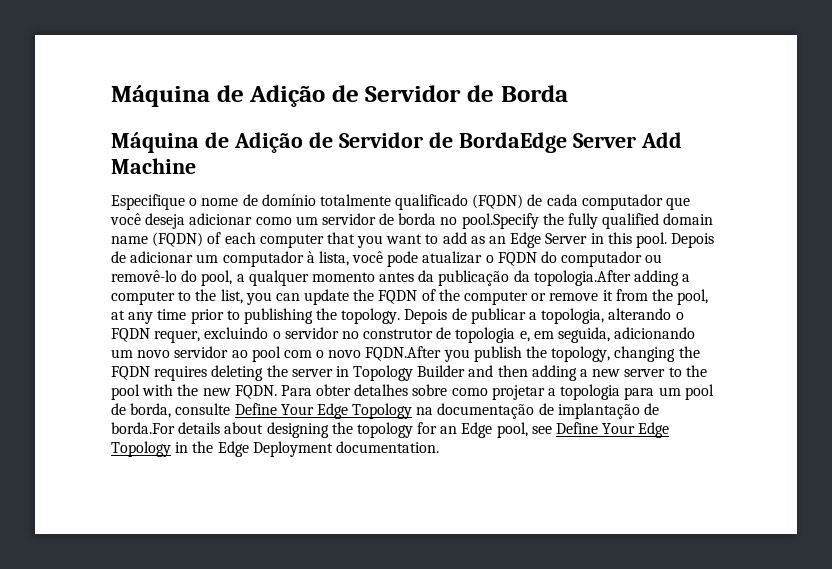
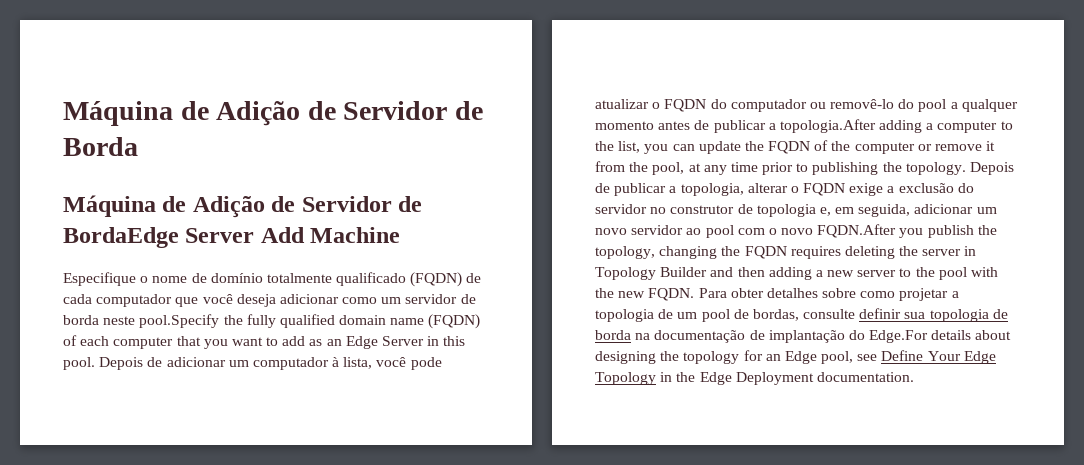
- Especifique o nome de domínio totalmente qualificado (FQDN) de cada computador que você deseja adicionar como um servidor de borda no pool.Specify the fully qualified domain name (FQDN) of each computer that you want to add as an Edge Server in this pool.
+ Especifique o nome de domínio totalmente qualificado (FQDN) de cada computador que você deseja adicionar como um servidor de borda neste pool.Specify the fully qualified domain name (FQDN) of each computer that you want to add as an Edge Server in this pool.
- Depois de adicionar um computador à lista, você pode atualizar o FQDN do computador ou removê-lo do pool, a qualquer momento antes da publicação da topologia.After adding a computer to the list, you can update the FQDN of the computer or remove it from the pool, at any time prior to publishing the topology.
+ Depois de adicionar um computador à lista, você pode atualizar o FQDN do computador ou removê-lo do pool a qualquer momento antes de publicar a topologia.After adding a computer to the list, you can update the FQDN of the computer or remove it from the pool, at any time prior to publishing the topology.
- Depois de publicar a topologia, alterando o FQDN requer, excluindo o servidor no construtor de topologia e, em seguida, adicionando um novo servidor ao pool com o novo FQDN.After you publish the topology, changing the FQDN requires deleting the server in Topology Builder and then adding a new server to the pool with the new FQDN.
+ Depois de publicar a topologia, alterar o FQDN exige a exclusão do servidor no construtor de topologia e, em seguida, adicionar um novo servidor ao pool com o novo FQDN.After you publish the topology, changing the FQDN requires deleting the server in Topology Builder and then adding a new server to the pool with the new FQDN.
- Para obter detalhes sobre como projetar a topologia para um pool de borda, consulte Define Your Edge Topology na documentação de implantação de borda.For details about designing the topology for an Edge pool, see Define Your Edge Topology in the Edge Deployment documentation.
+ Para obter detalhes sobre como projetar a topologia de um pool de bordas, consulte definir sua topologia de borda na documentação de implantação do Edge.For details about designing the topology for an Edge pool, see Define Your Edge Topology in the Edge Deployment documentation.

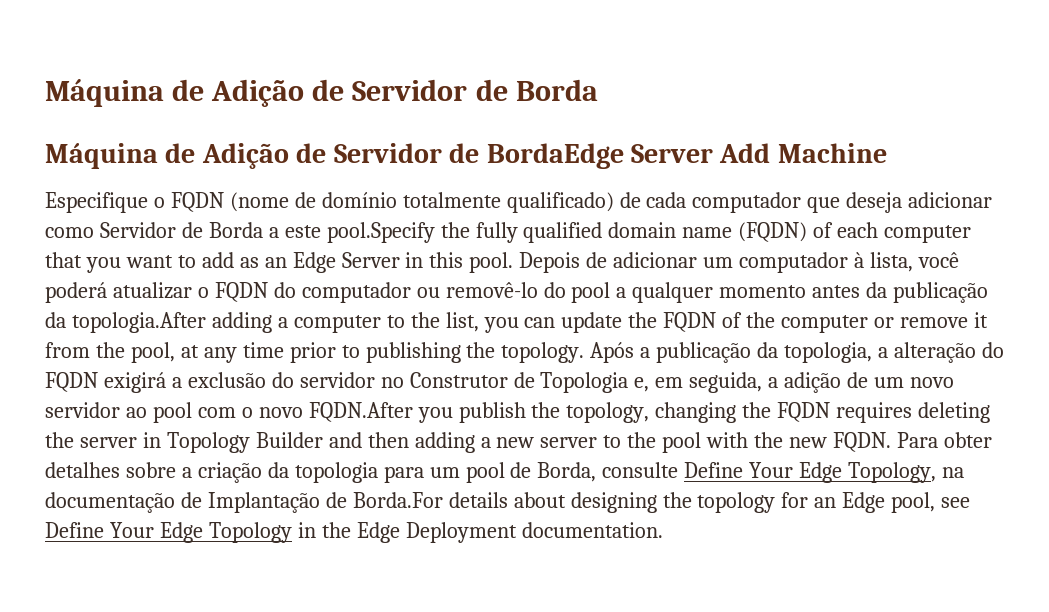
- Especifique o nome de domínio totalmente qualificado (FQDN) de cada computador que você deseja adicionar como um servidor de borda neste pool.Specify the fully qualified domain name (FQDN) of each computer that you want to add as an Edge Server in this pool.
+ Especifique o FQDN (nome de domínio totalmente qualificado) de cada computador que deseja adicionar como Servidor de Borda a este pool.Specify the fully qualified domain name (FQDN) of each computer that you want to add as an Edge Server in this pool.
- Depois de adicionar um computador à lista, você pode atualizar o FQDN do computador ou removê-lo do pool a qualquer momento antes de publicar a topologia.After adding a computer to the list, you can update the FQDN of the computer or remove it from the pool, at any time prior to publishing the topology.
+ Depois de adicionar um computador à lista, você poderá atualizar o FQDN do computador ou removê-lo do pool a qualquer momento antes da publicação da topologia.After adding a computer to the list, you can update the FQDN of the computer or remove it from the pool, at any time prior to publishing the topology.
- Depois de publicar a topologia, alterar o FQDN exige a exclusão do servidor no construtor de topologia e, em seguida, adicionar um novo servidor ao pool com o novo FQDN.After you publish the topology, changing the FQDN requires deleting the server in Topology Builder and then adding a new server to the pool with the new FQDN.
+ Após a publicação da topologia, a alteração do FQDN exigirá a exclusão do servidor no Construtor de Topologia e, em seguida, a adição de um novo servidor ao pool com o novo FQDN.After you publish the topology, changing the FQDN requires deleting the server in Topology Builder and then adding a new server to the pool with the new FQDN.
- Para obter detalhes sobre como projetar a topologia de um pool de bordas, consulte definir sua topologia de borda na documentação de implantação do Edge.For details about designing the topology for an Edge pool, see Define Your Edge Topology in the Edge Deployment documentation.
+ Para obter detalhes sobre a criação da topologia para um pool de Borda, consulte Define Your Edge Topology, na documentação de Implantação de Borda.For details about designing the topology for an Edge pool, see Define Your Edge Topology in the Edge Deployment documentation.

